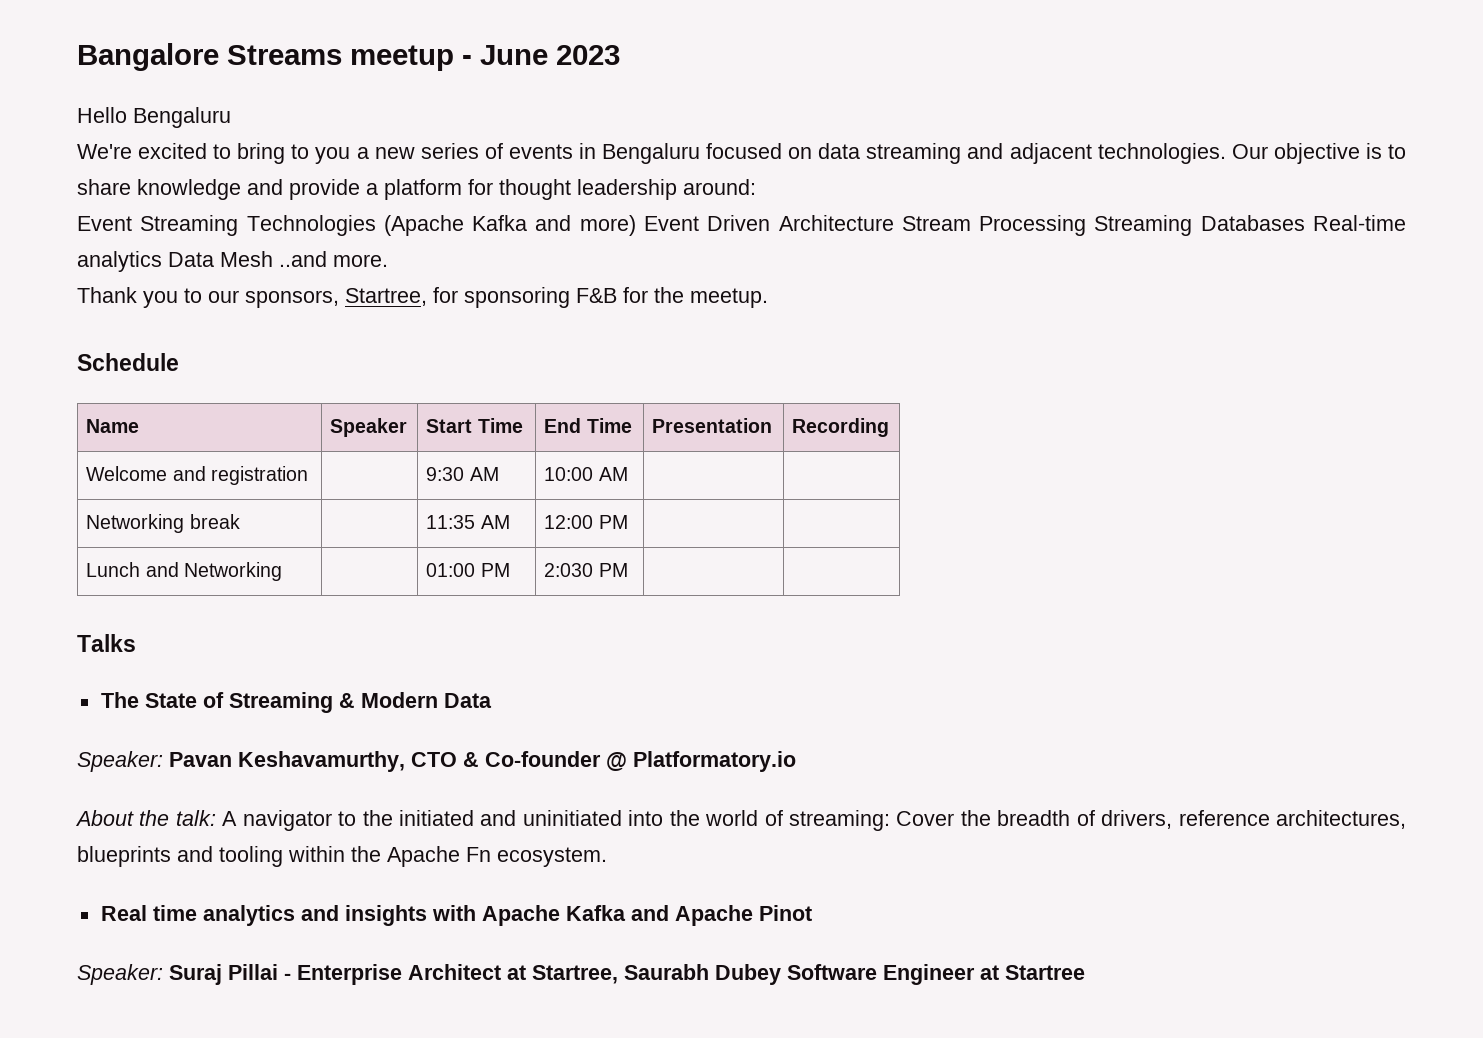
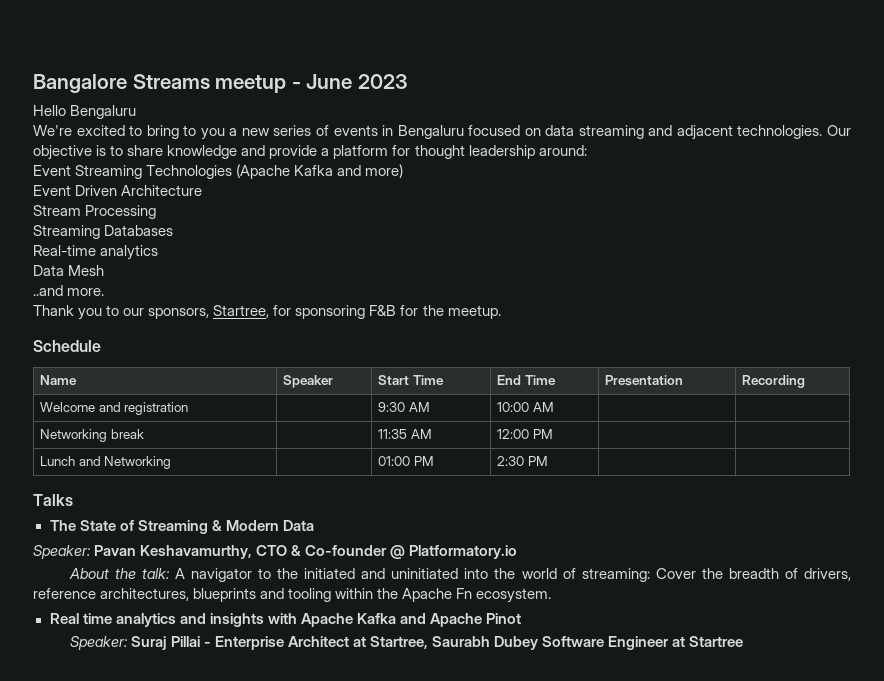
- Event Streaming Technologies (Apache Kafka and more) Event Driven Architecture Stream Processing Streaming Databases Real-time analytics Data Mesh ..and more.
+ Event Streaming Technologies (Apache Kafka and more)
+ Event Driven Architecture
+ Stream Processing
+ Streaming Databases
+ Real-time analytics
+ Data Mesh
+ ..and more.
- Lunch and Networking | | 01:00 PM | 2:030 PM | |
+ Lunch and Networking | | 01:00 PM | 2:30 PM | |

